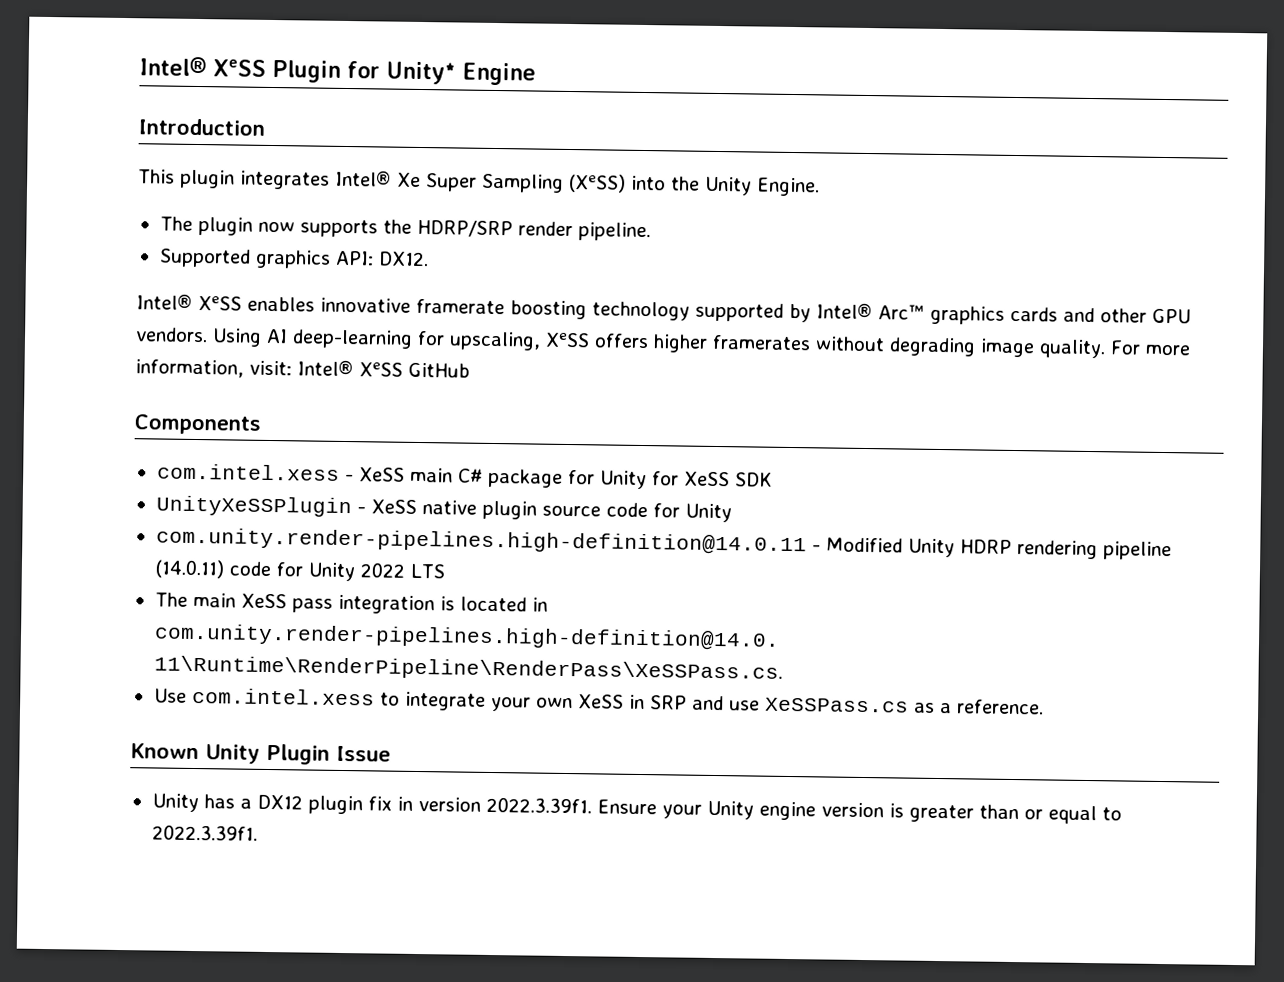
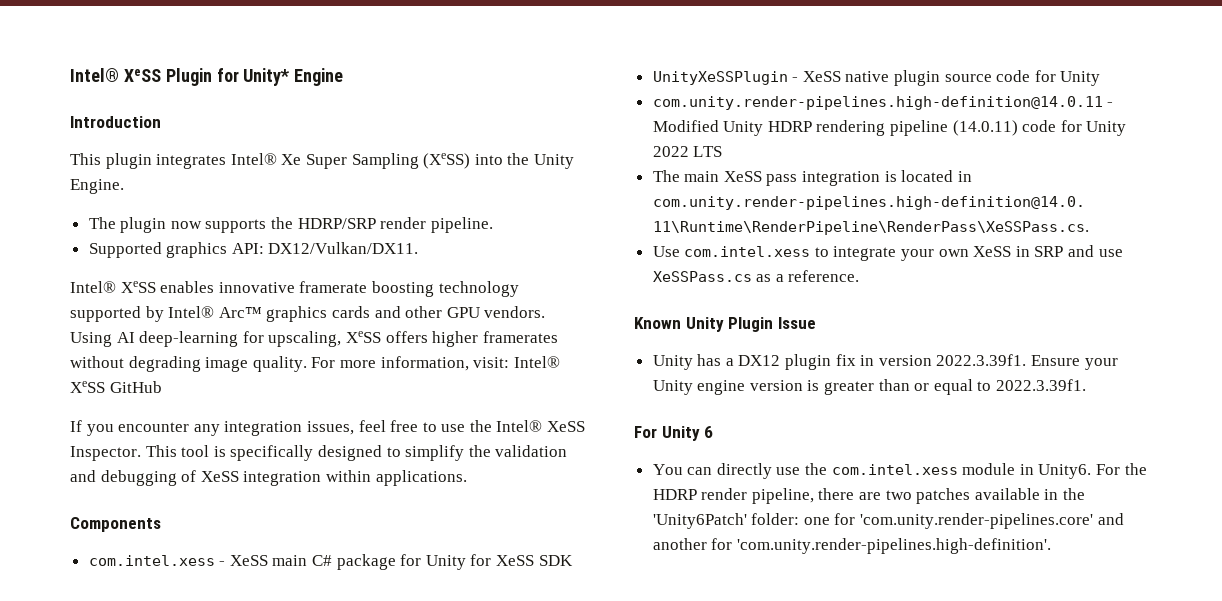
- Supported graphics API: DX12.
+ Supported graphics API: DX12/Vulkan/DX11.
+ If you encounter any integration issues, feel free to use the Intel® XeSS Inspector. This tool is specifically designed to simplify the validation and debugging of XeSS integration within applications.
+ For Unity 6
+ You can directly use the com.intel.xess module in Unity6. For the HDRP render pipeline, there are two patches available in the 'Unity6Patch' folder: one for 'com.unity.render-pipelines.core' and another for 'com.unity.render-pipelines.high-definition'.

